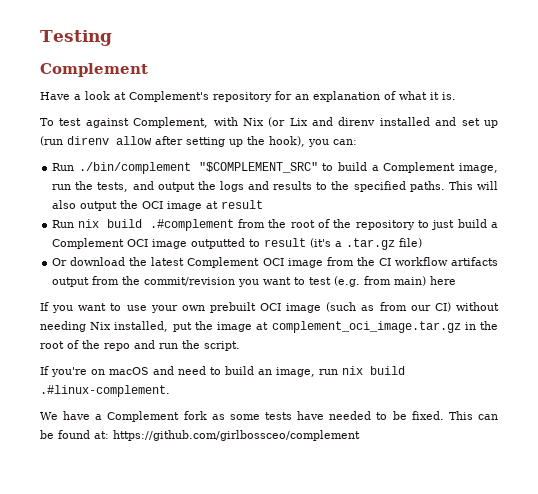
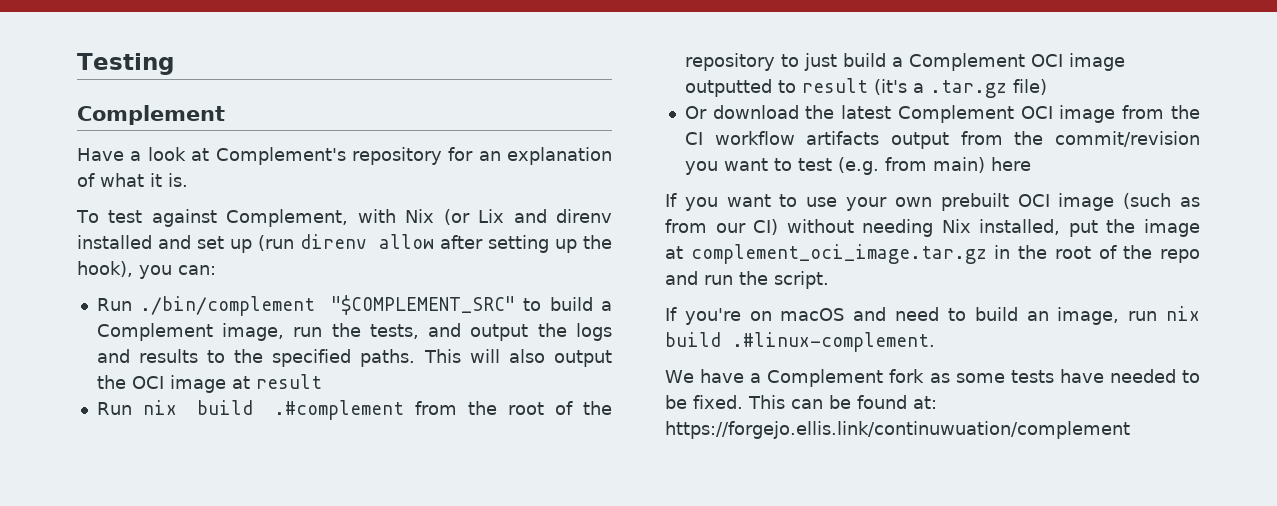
- This can be found at: https://github.com/girlbossceo/complement
+ This can be found at: https://forgejo.ellis.link/continuwuation/complement

